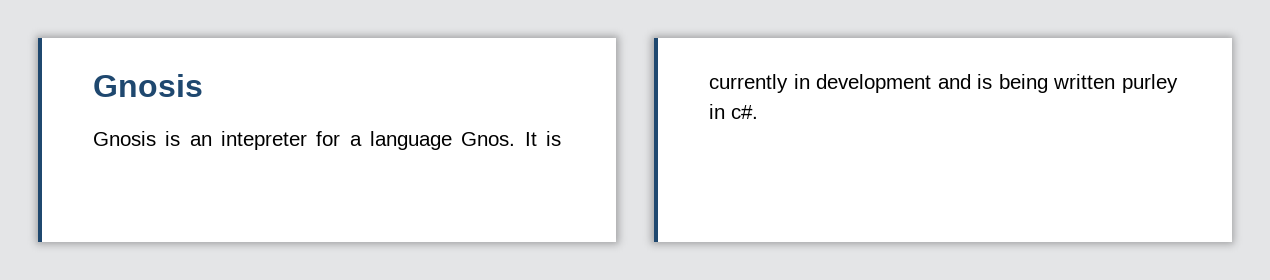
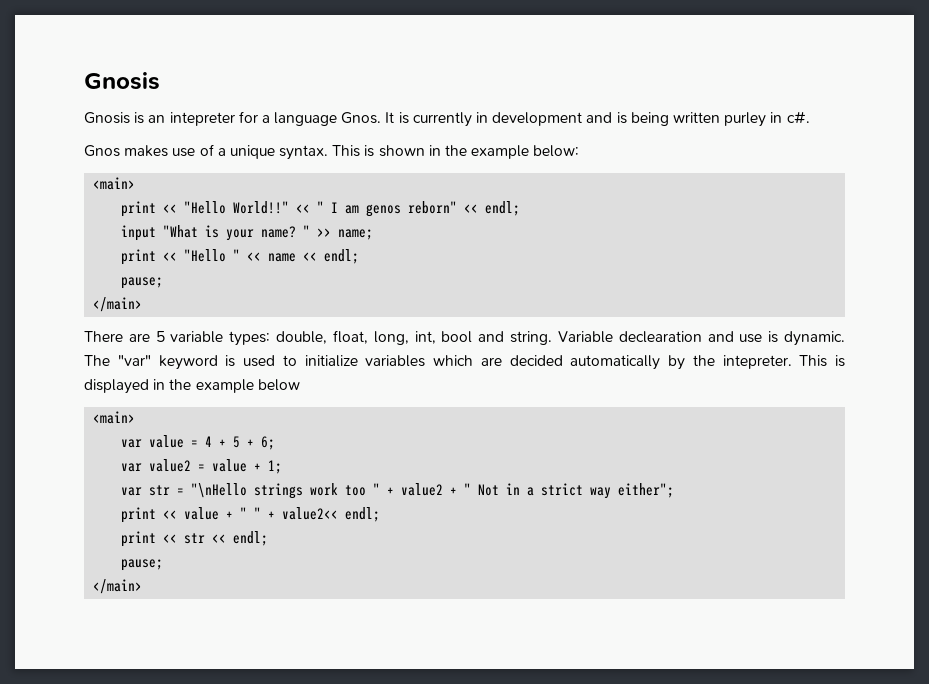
+ Gnos makes use of a unique syntax. This is shown in the example below:
+ <main>
+ print << "Hello World!!" << " I am genos reborn" << endl;
+ input "What is your name? " >> name;
+ print << "Hello " << name << endl;
+ pause;
+ </main>
+ There are 5 variable types: double, float, long, int, bool and string. Variable declearation and use is dynamic. The "var" keyword is used to initialize variables which are decided automatically by the intepreter. This is displayed in the example below
+ <main>
+ var value = 4 + 5 + 6;
+ var value2 = value + 1;
+ var str = "\nHello strings work too " + value2 + " Not in a strict way either";
+ print << value + " " + value2<< endl;
+ print << str << endl;
+ pause;
+ </main>

